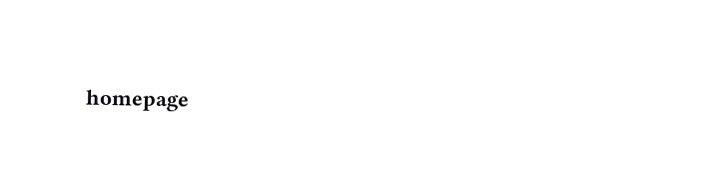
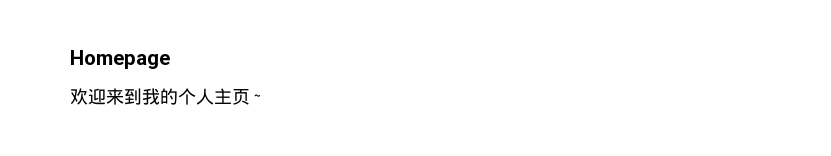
- homepage
+ Homepage
+ 欢迎来到我的个人主页~

